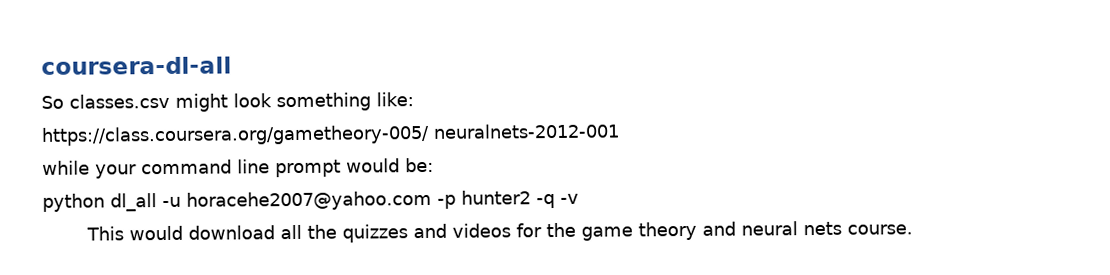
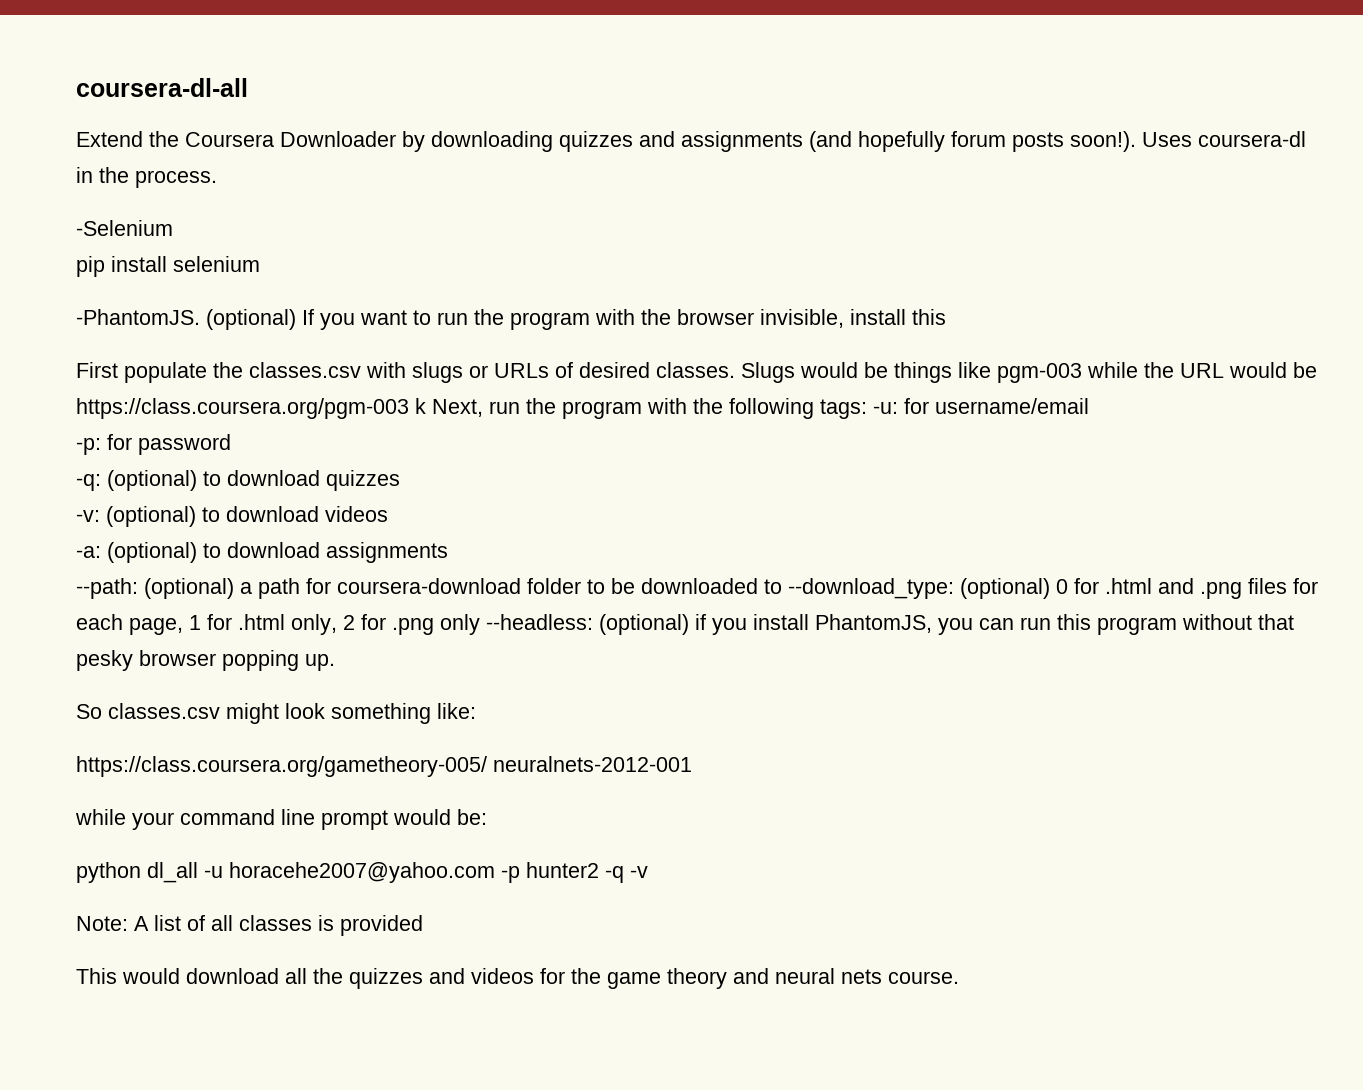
+ Extend the Coursera Downloader by downloading quizzes and assignments (and hopefully forum posts soon!). Uses coursera-dl in the process.
+ -Selenium
+ pip install selenium
+ -PhantomJS. (optional) If you want to run the program with the browser invisible, install this
+ First populate the classes.csv with slugs or URLs of desired classes. Slugs would be things like pgm-003 while the URL would be https://class.coursera.org/pgm-003 k Next, run the program with the following tags: -u: for username/email
+ -p: for password
+ -q: (optional) to download quizzes
+ -v: (optional) to download videos
+ -a: (optional) to download assignments
+ --path: (optional) a path for coursera-download folder to be downloaded to --download_type: (optional) 0 for .html and .png files for each page, 1 for .html only, 2 for .png only --headless: (optional) if you install PhantomJS, you can run this program without that pesky browser popping up.
+ Note: A list of all classes is provided

